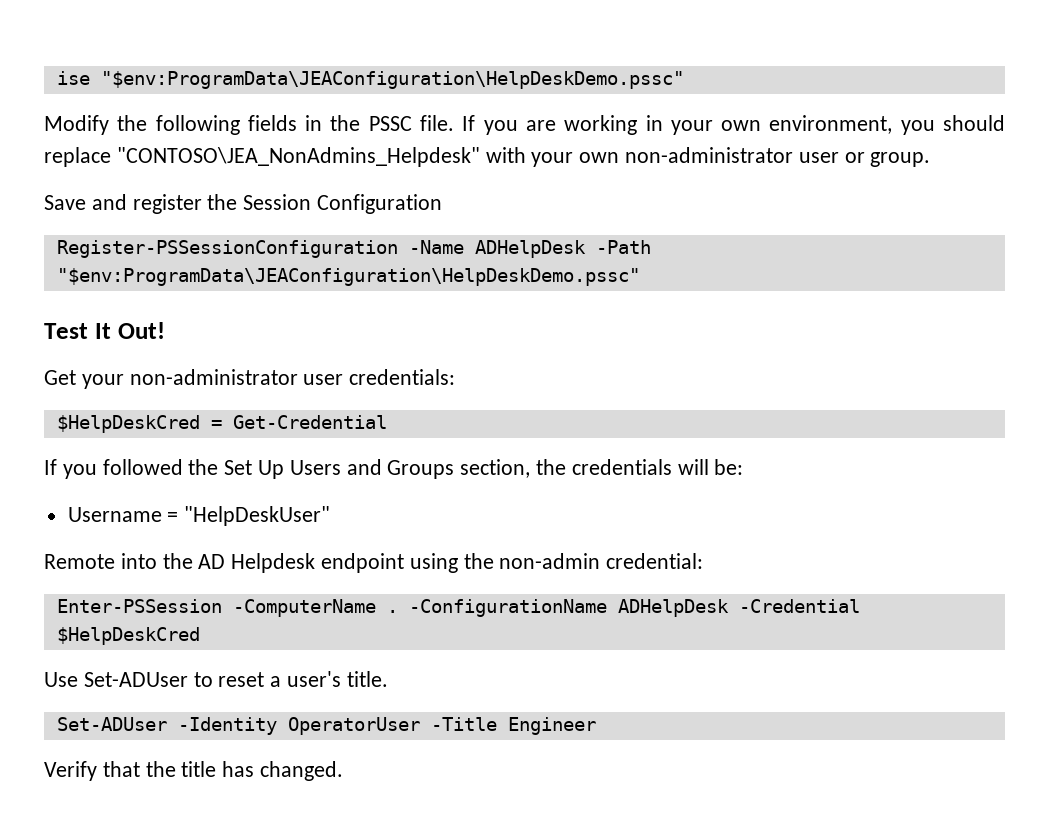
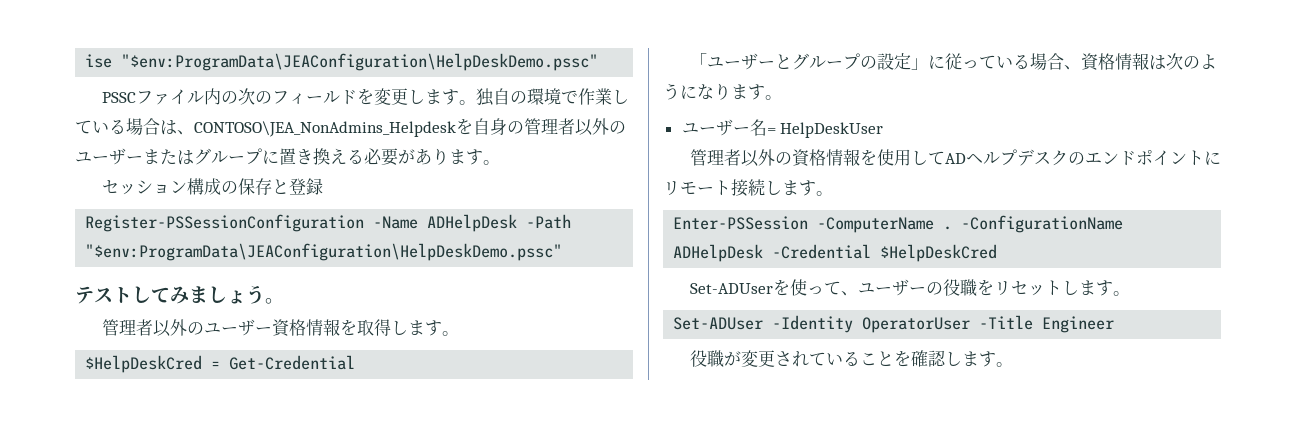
- Modify the following fields in the PSSC file. If you are working in your own environment, you should replace "CONTOSO\JEA_NonAdmins_Helpdesk" with your own non-administrator user or group.
- Save and register the Session Configuration
+ PSSCファイル内の次のフィールドを変更します。独自の環境で作業している場合は、CONTOSO\JEA_NonAdmins_Helpdeskを自身の管理者以外のユーザーまたはグループに置き換える必要があります。
+ セッション構成の保存と登録
- Test It Out!
- Get your non-administrator user credentials:
+ テストしてみましょう。
+ 管理者以外のユーザー資格情報を取得します。
  $HelpDeskCred = Get-Credential
- If you followed the Set Up Users and Groups section, the credentials will be:
- Username = "HelpDeskUser"
- Remote into the AD Helpdesk endpoint using the non-admin credential:
+ 「ユーザーとグループの設定」に従っている場合、資格情報は次のようになります。
+ ユーザー名= HelpDeskUser
+ 管理者以外の資格情報を使用してADヘルプデスクのエンドポイントにリモート接続します。
- Use Set-ADUser to reset a user's title.
+ Set-ADUserを使って、ユーザーの役職をリセットします。
- Verify that the title has changed.
+ 役職が変更されていることを確認します。

